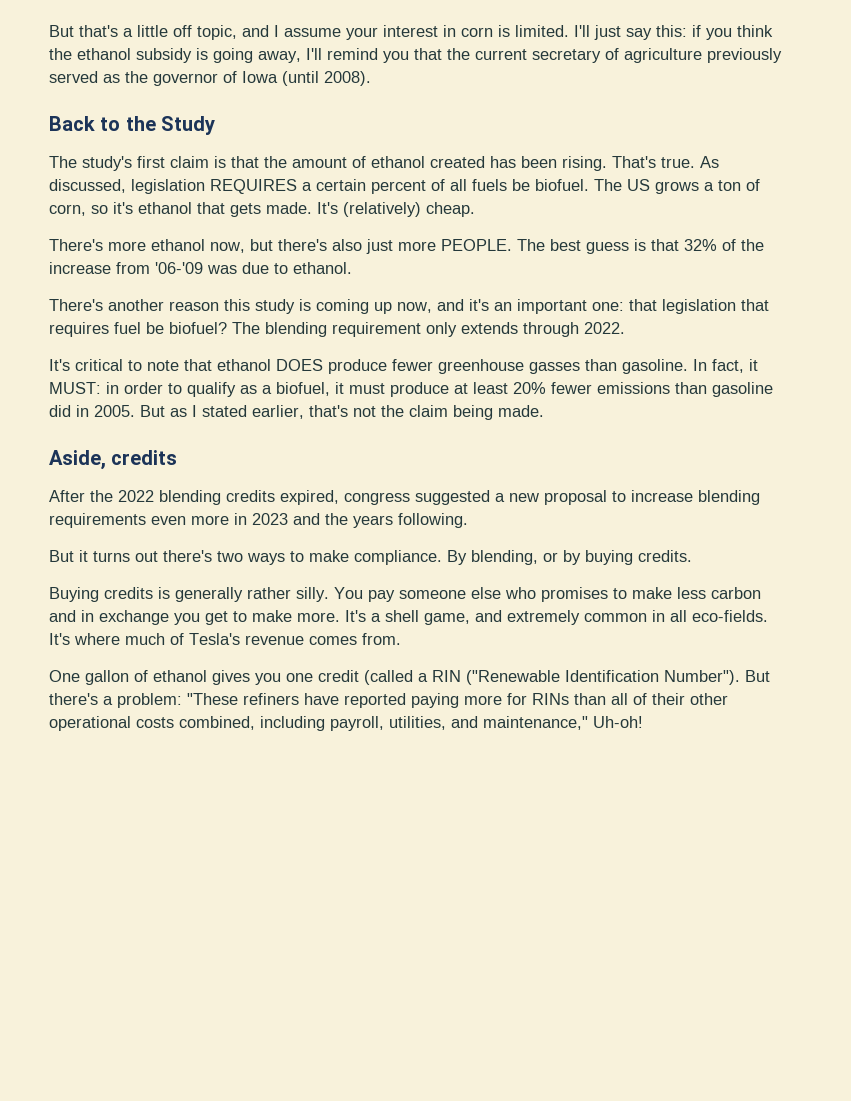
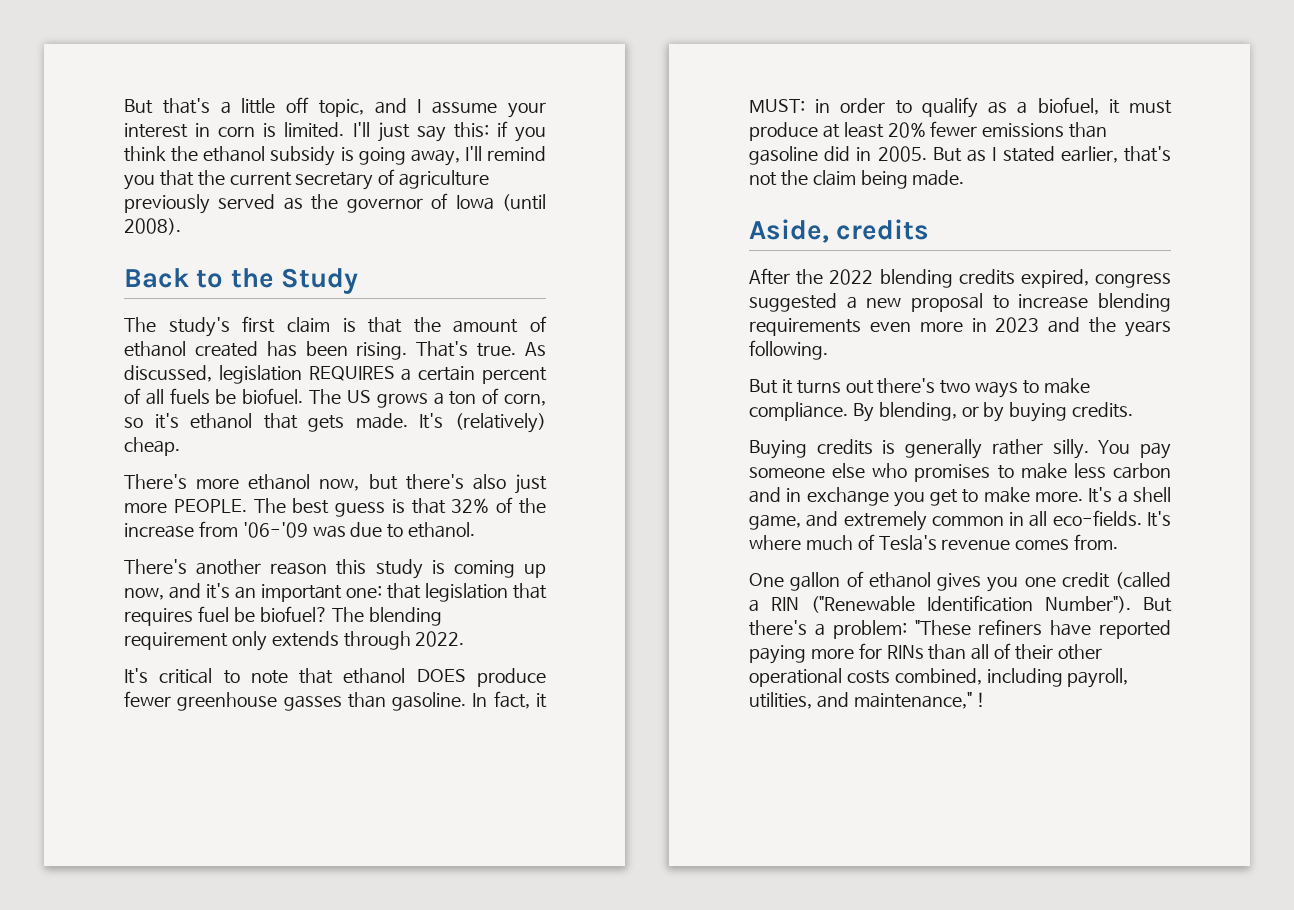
- But there's a problem: "These refiners have reported paying more for RINs than all of their other operational costs combined, including payroll, utilities, and maintenance," Uh-oh!
+ But there's a problem: "These refiners have reported paying more for RINs than all of their other operational costs combined, including payroll, utilities, and maintenance," !

